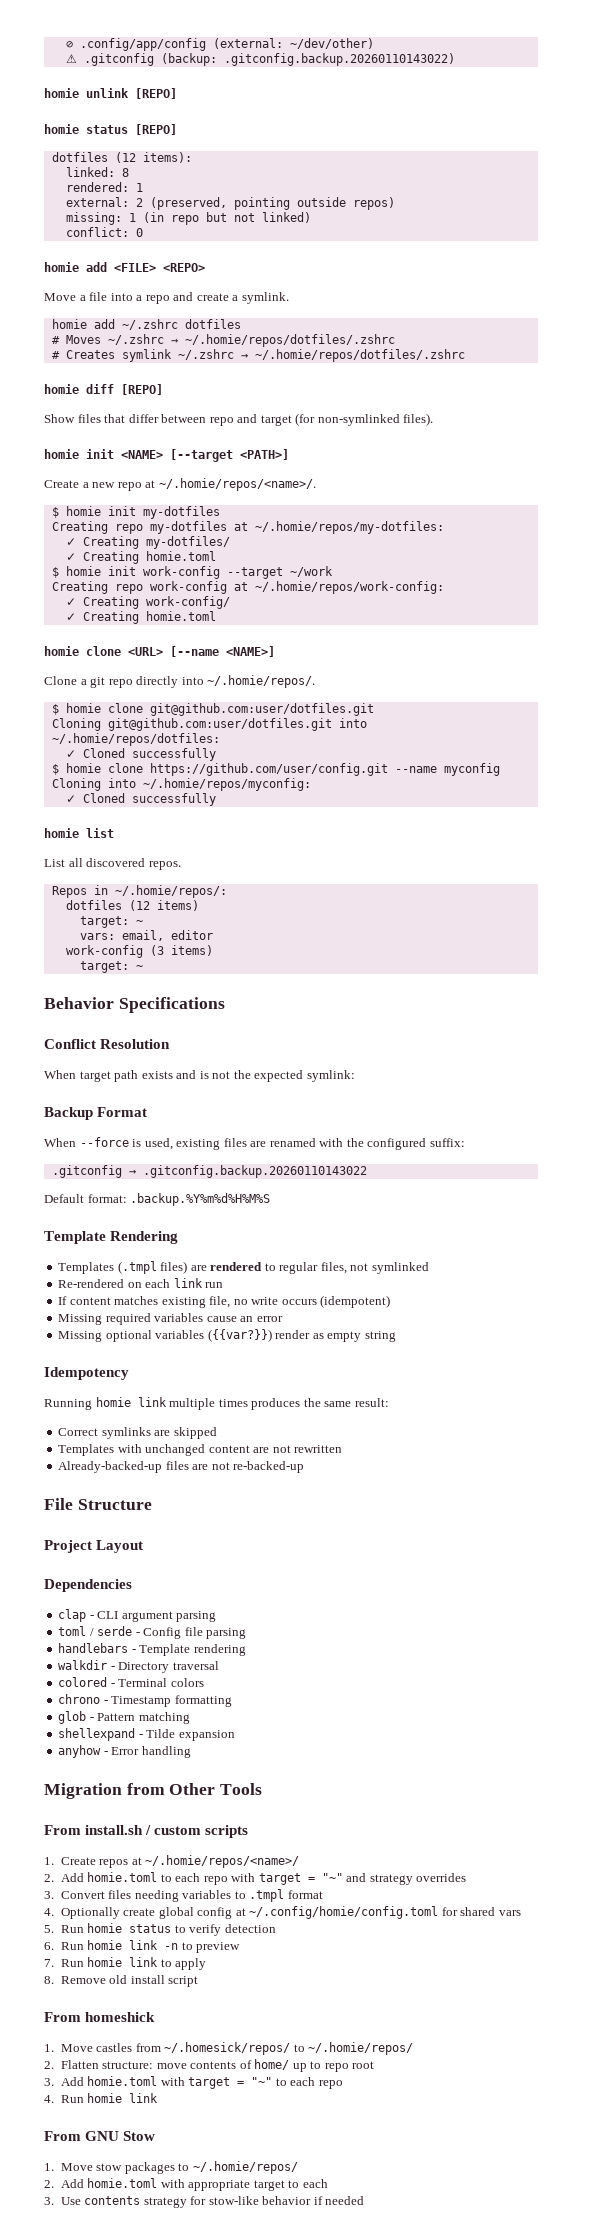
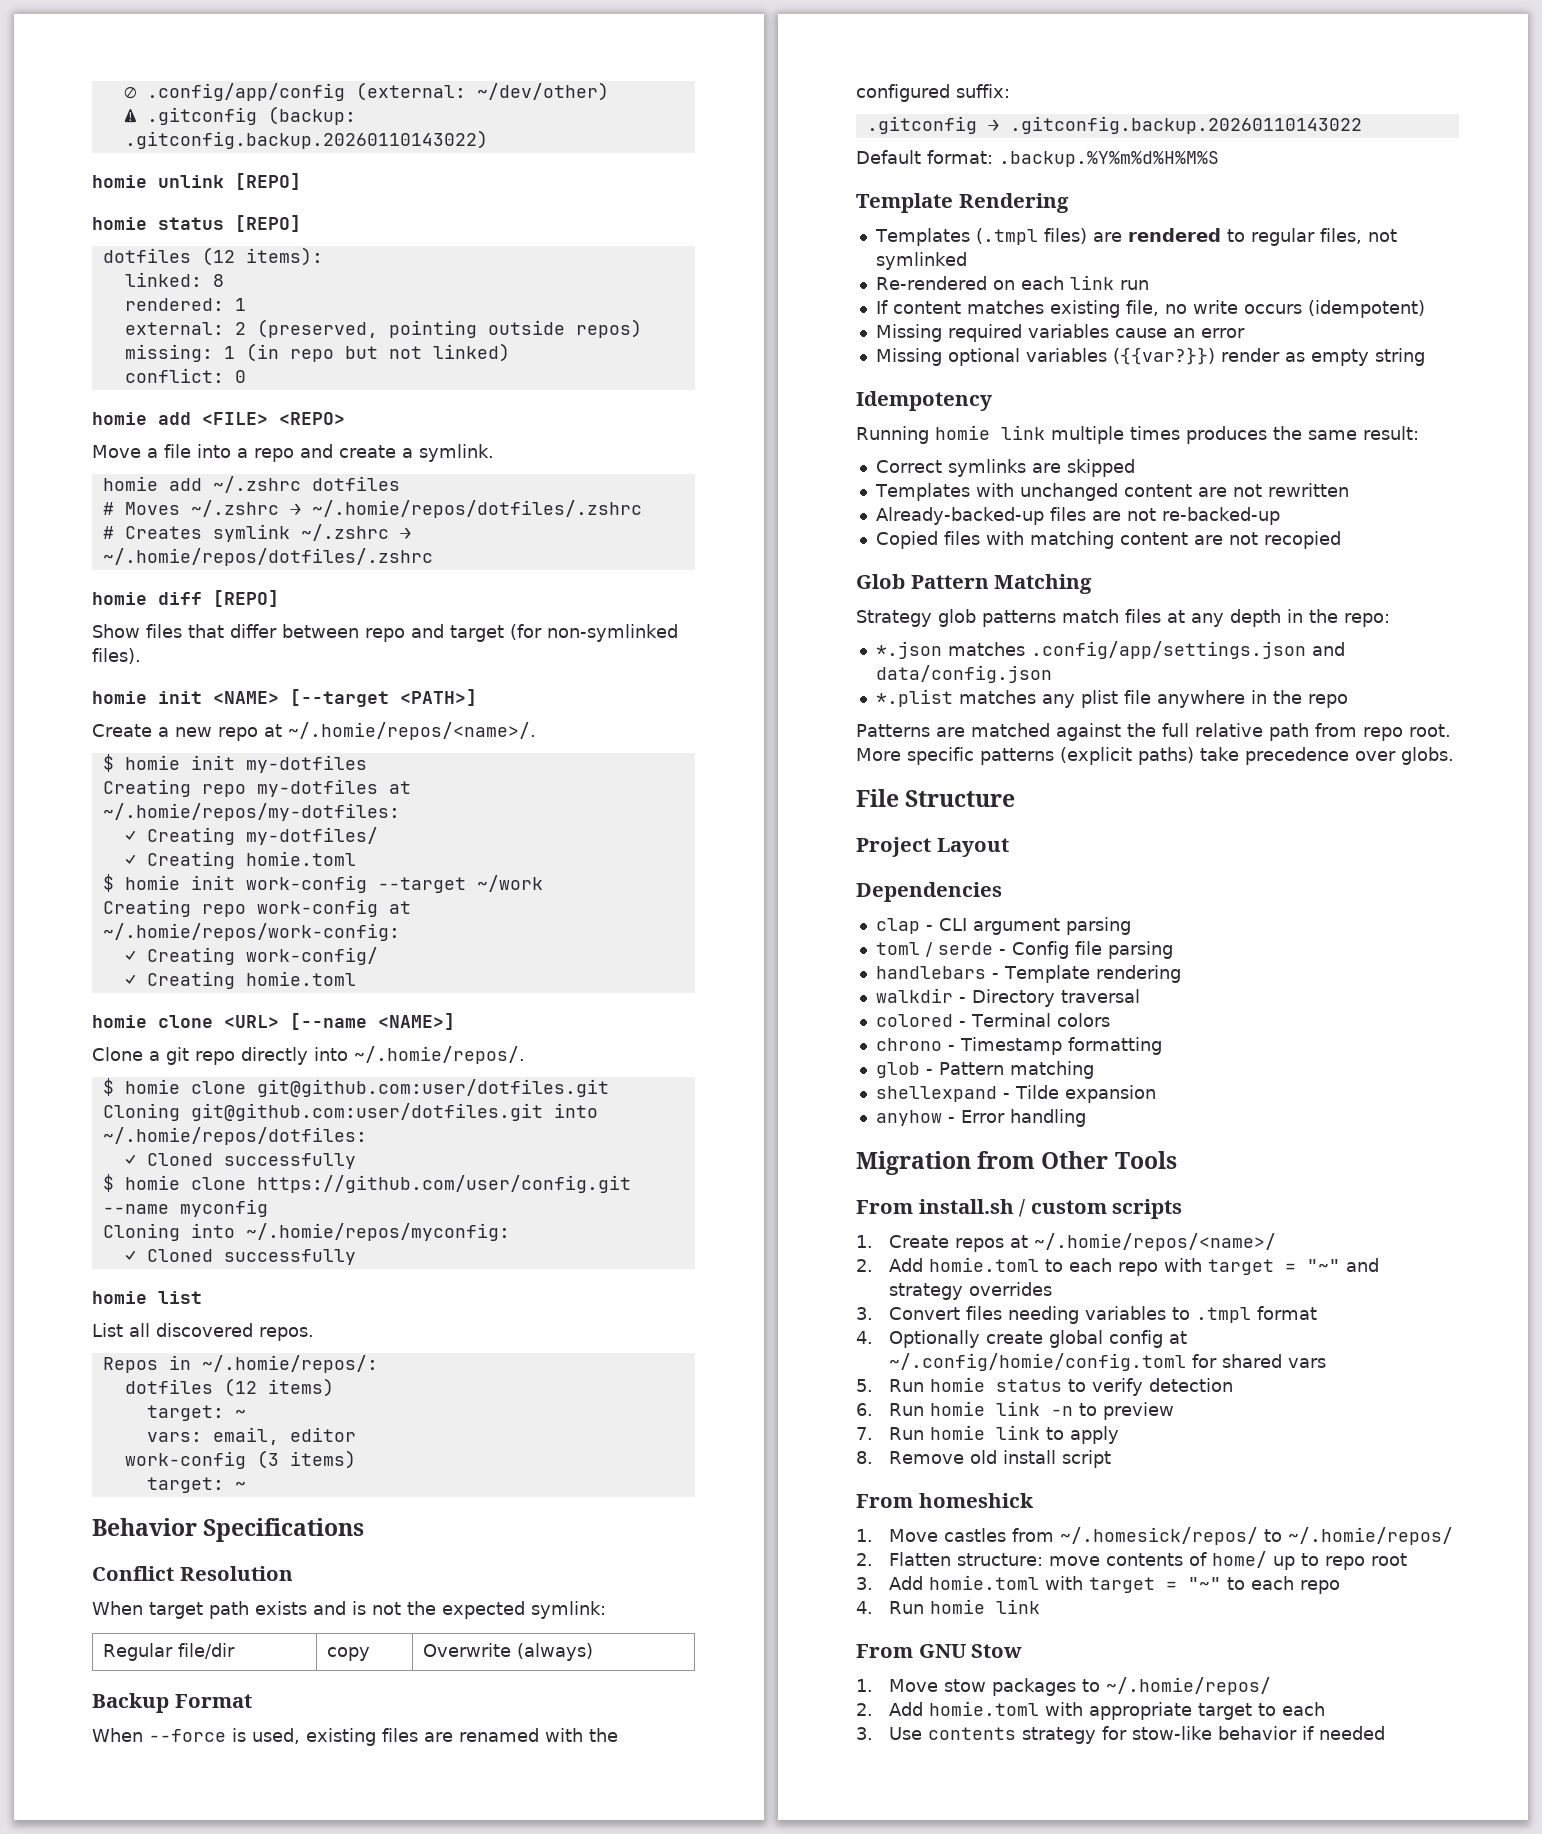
+ Regular file/dir | copy | Overwrite (always)
+ Copied files with matching content are not recopied
+ Glob Pattern Matching
+ Strategy glob patterns match files at any depth in the repo:
+ *.json matches .config/app/settings.json and data/config.json
+ *.plist matches any plist file anywhere in the repo
+ Patterns are matched against the full relative path from repo root. More specific patterns (explicit paths) take precedence over globs.

